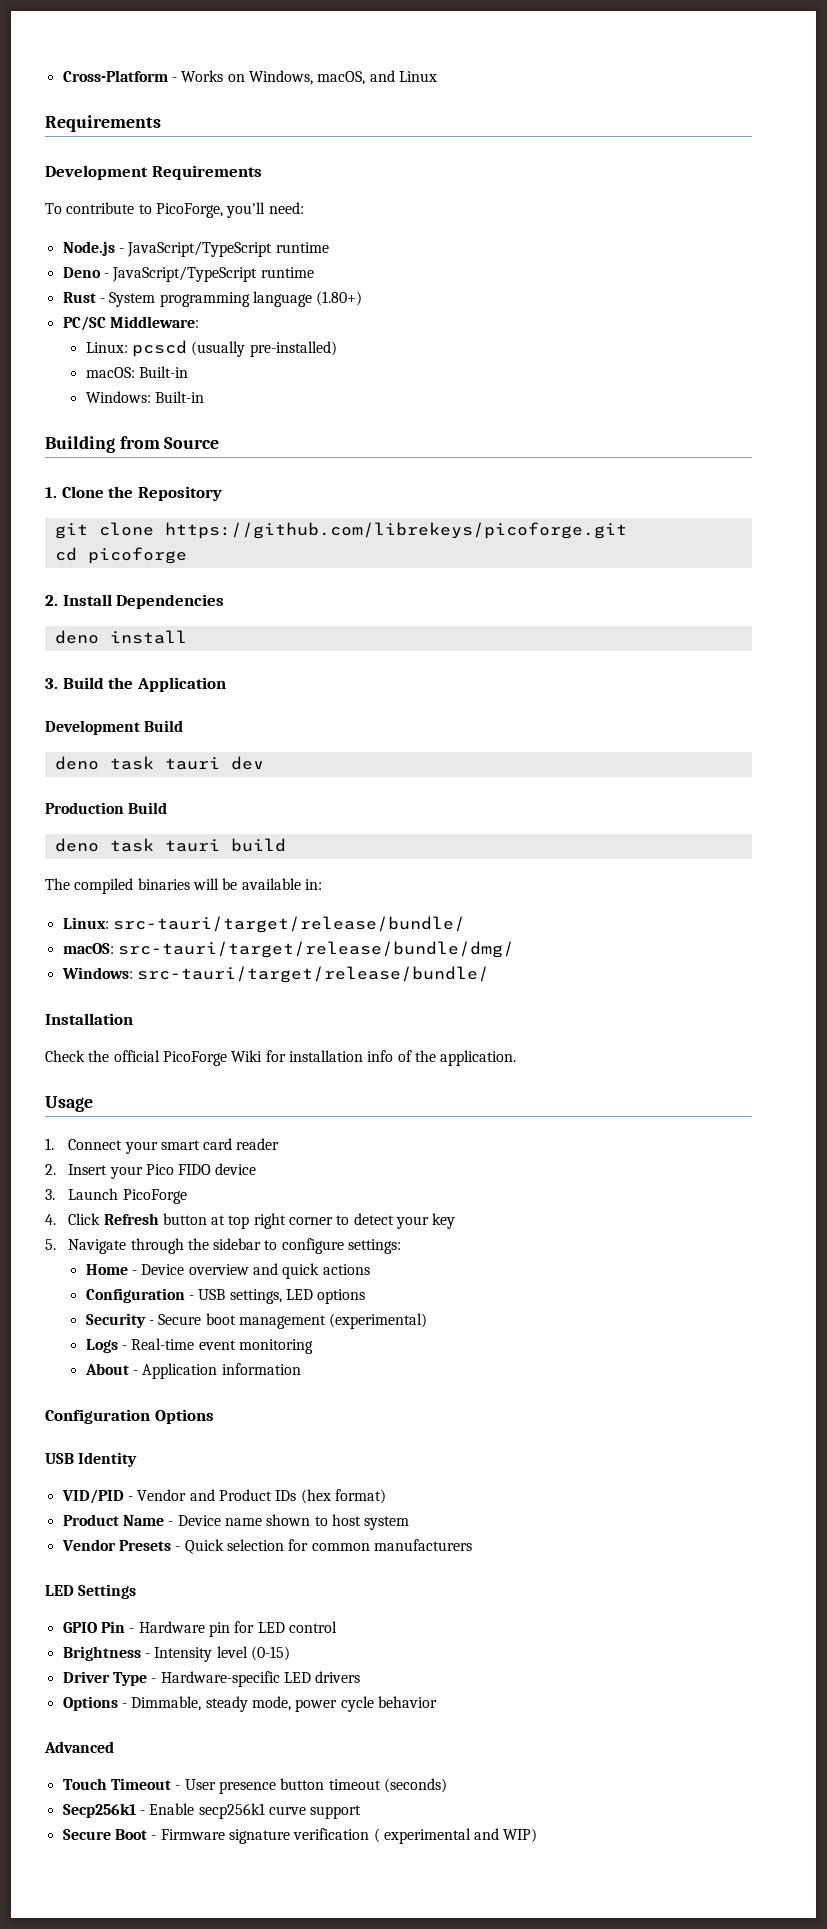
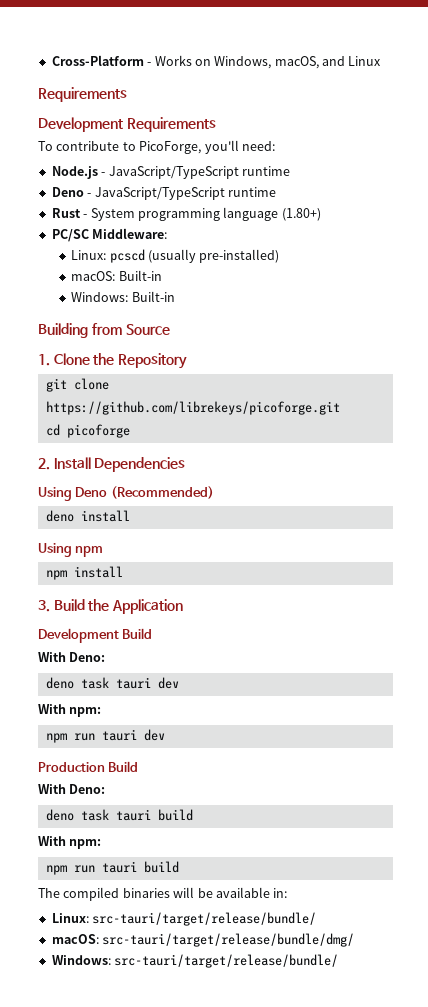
+ Using Deno (Recommended)
+ Using npm
+ npm install
  Development Build
+ With Deno:
  deno task tauri dev
+ With npm:
+ npm run tauri dev
  Production Build
+ With Deno:
  deno task tauri build
+ With npm:
+ npm run tauri build
- Installation
- Check the official PicoForge Wiki for installation info of the application.
- Usage
- 1. Connect your smart card reader
- 2. Insert your Pico FIDO device
- 3. Launch PicoForge
- 4. Click Refresh button at top right corner to detect your key
- 5. Navigate through the sidebar to configure settings:
- Home - Device overview and quick actions
- Configuration - USB settings, LED options
- Security - Secure boot management (experimental)
- Logs - Real-time event monitoring
- About - Application information
- Configuration Options
- USB Identity
- VID/PID - Vendor and Product IDs (hex format)
- Product Name - Device name shown to host system
- Vendor Presets - Quick selection for common manufacturers
- LED Settings
- GPIO Pin - Hardware pin for LED control
- Brightness - Intensity level (0-15)
- Driver Type - Hardware-specific LED drivers
- Options - Dimmable, steady mode, power cycle behavior
- Advanced
- Touch Timeout - User presence button timeout (seconds)
- Secp256k1 - Enable secp256k1 curve support
- Secure Boot - Firmware signature verification ( experimental and WIP)

